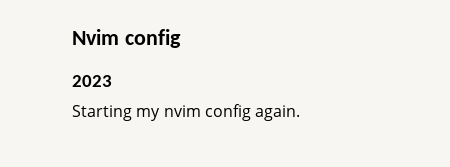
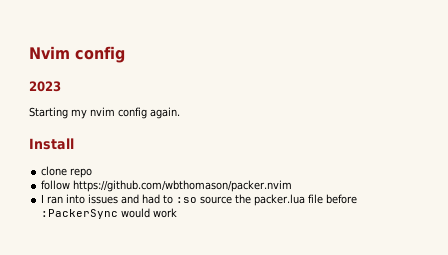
+ Install
+ clone repo
+ follow https://github.com/wbthomason/packer.nvim
+ I ran into issues and had to :so source the packer.lua file before :PackerSync would work

